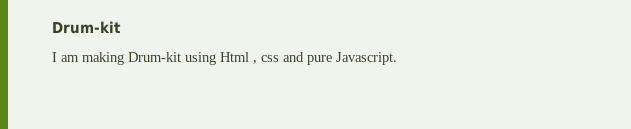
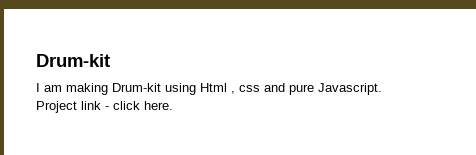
+ Project link - click here.

